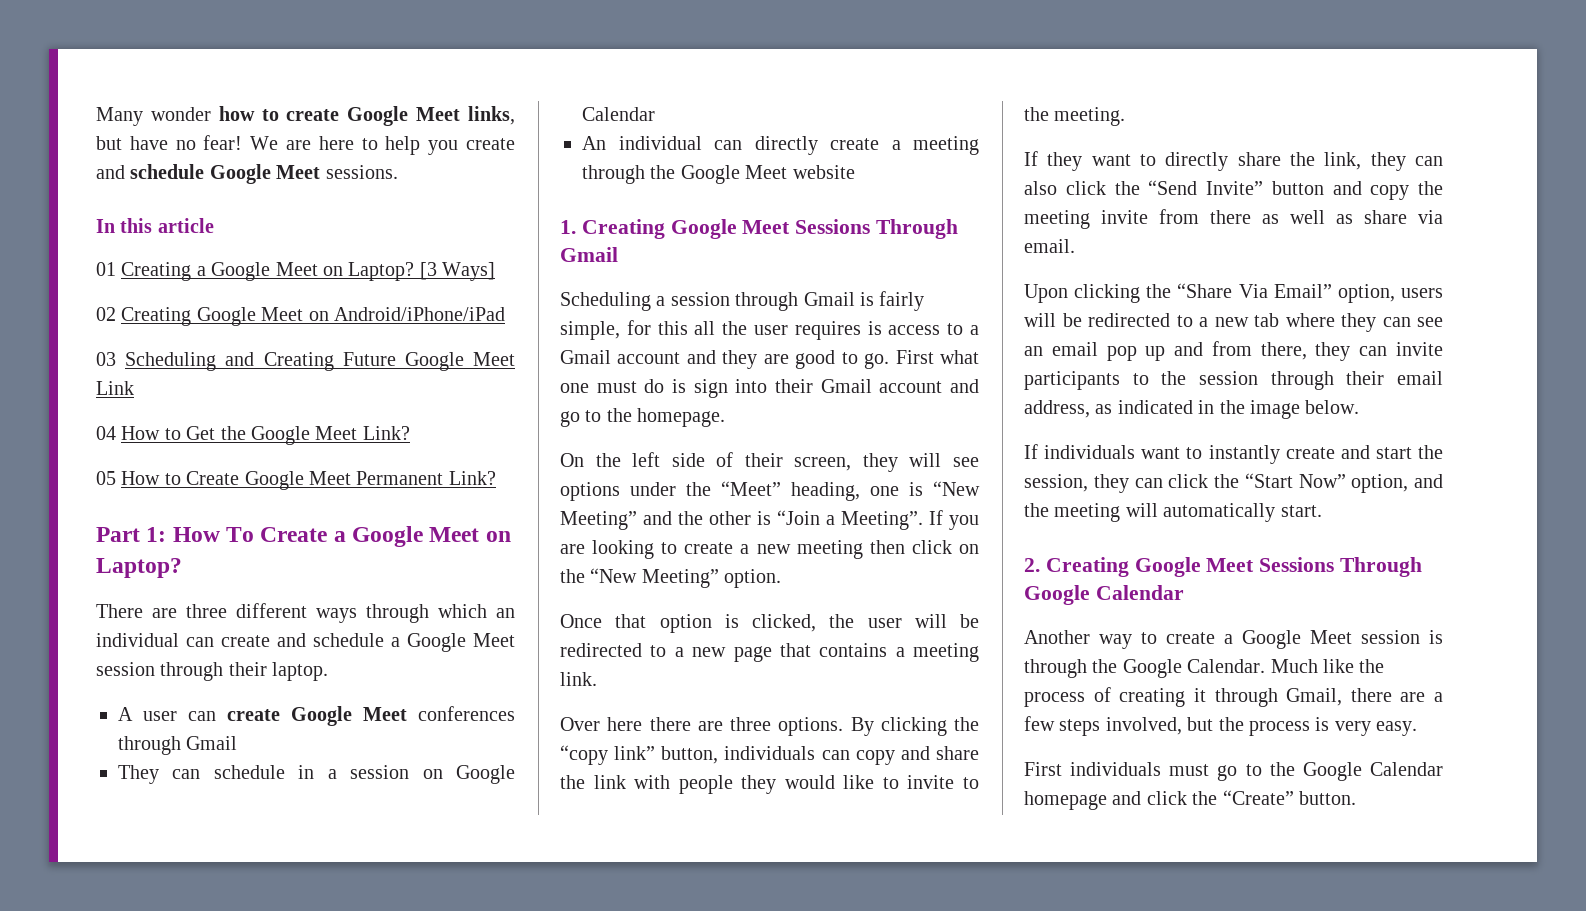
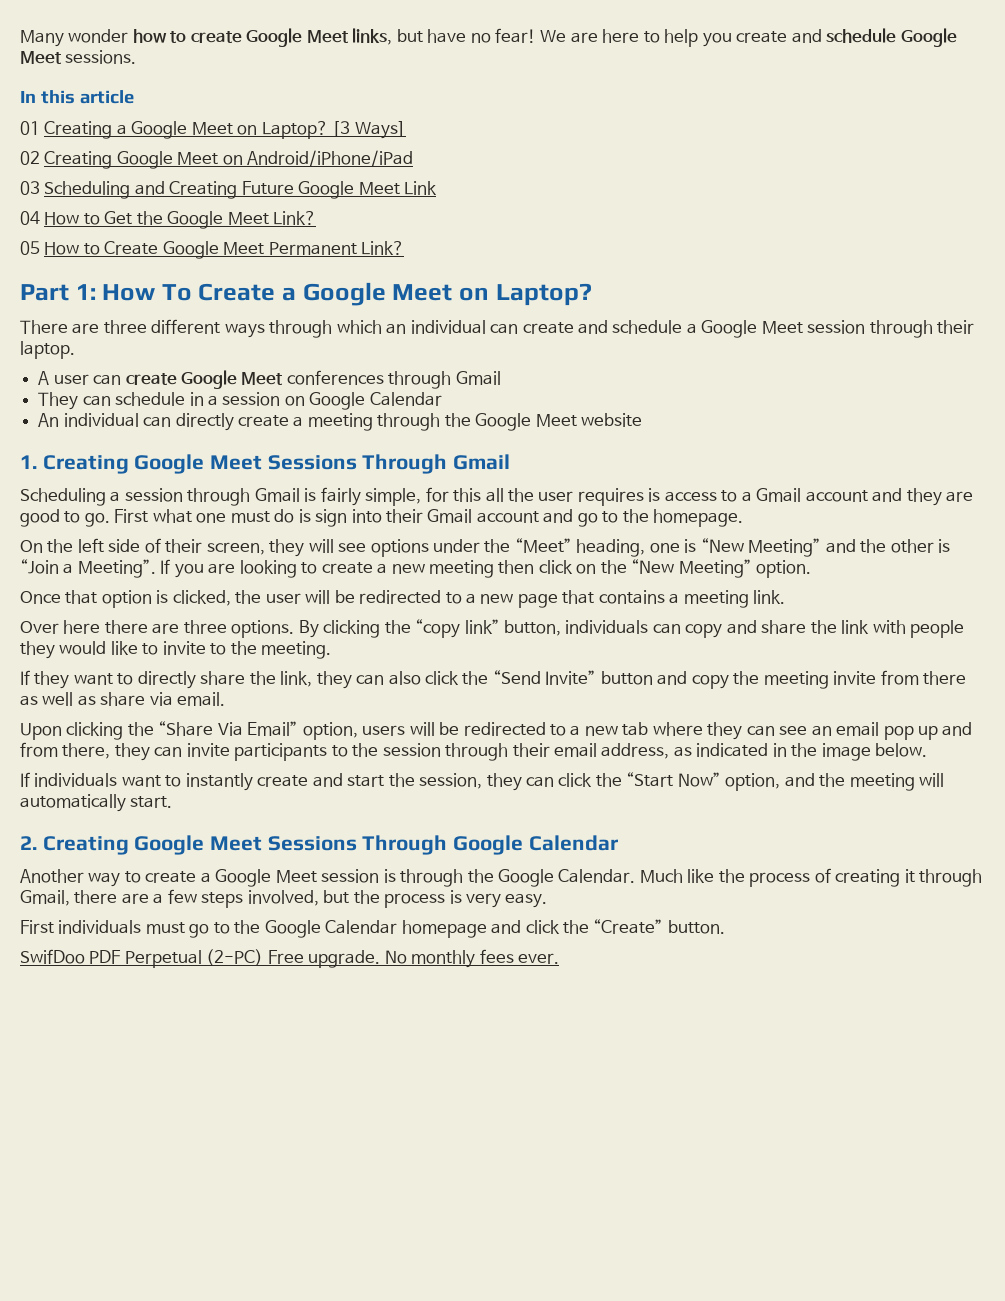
+ SwifDoo PDF Perpetual (2-PC) Free upgrade. No monthly fees ever.

